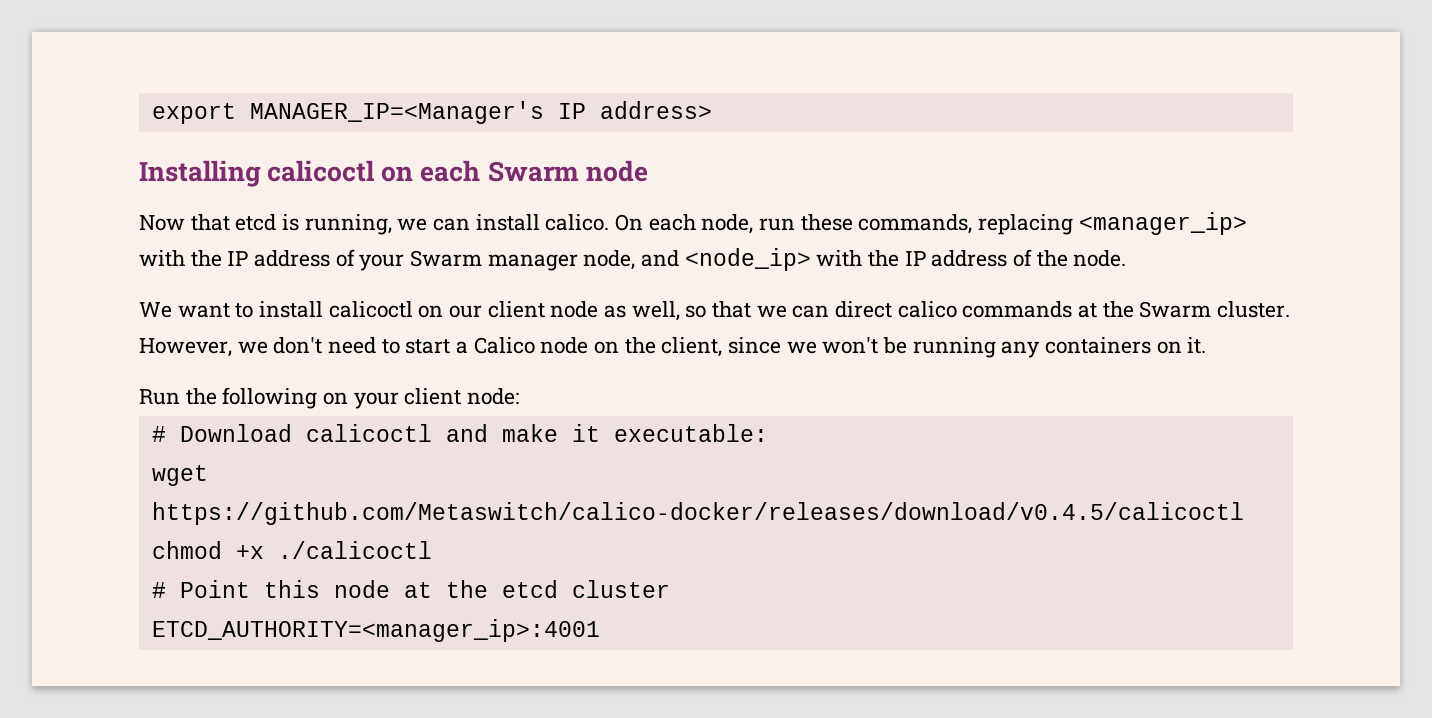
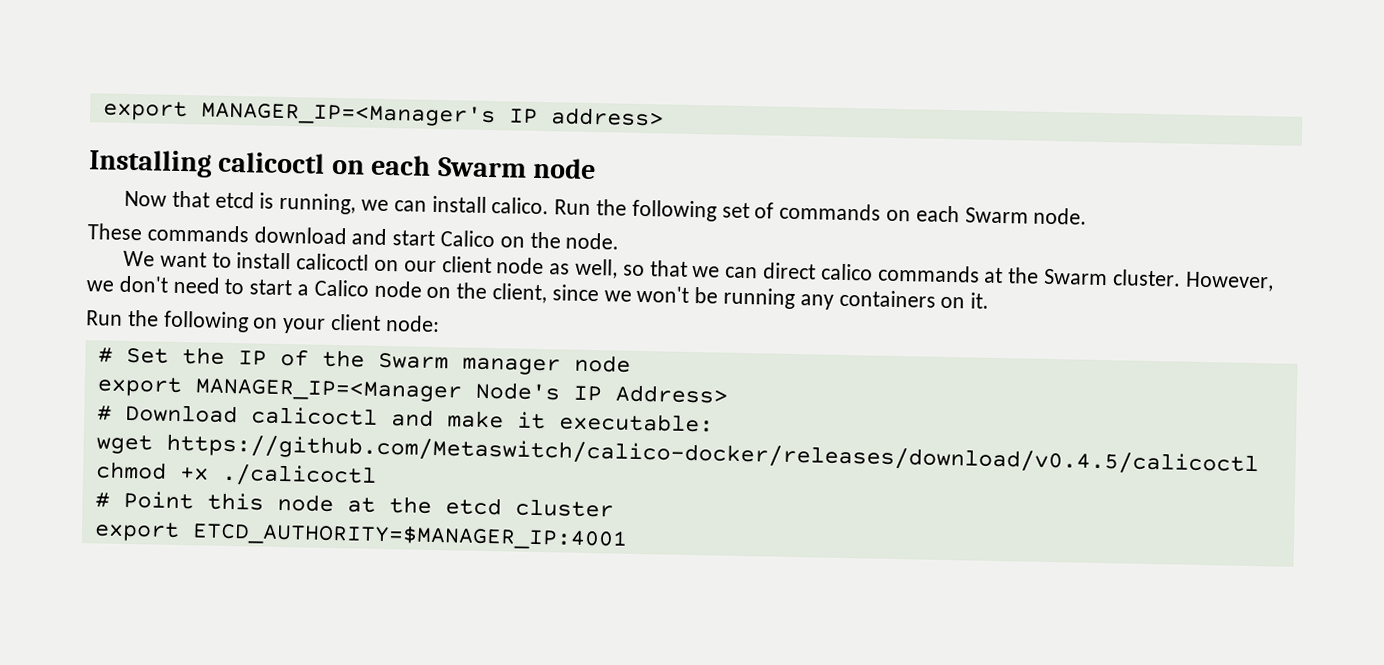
- On each node, run these commands, replacing <manager_ip> with the IP address of your Swarm manager node, and <node_ip> with the IP address of the node.
+ Run the following set of commands on each Swarm node.
+ These commands download and start Calico on the node.
+ # Set the IP of the Swarm manager node
+ export MANAGER_IP=<Manager Node's IP Address>
- ETCD_AUTHORITY=<manager_ip>:4001
+ export ETCD_AUTHORITY=$MANAGER_IP:4001

